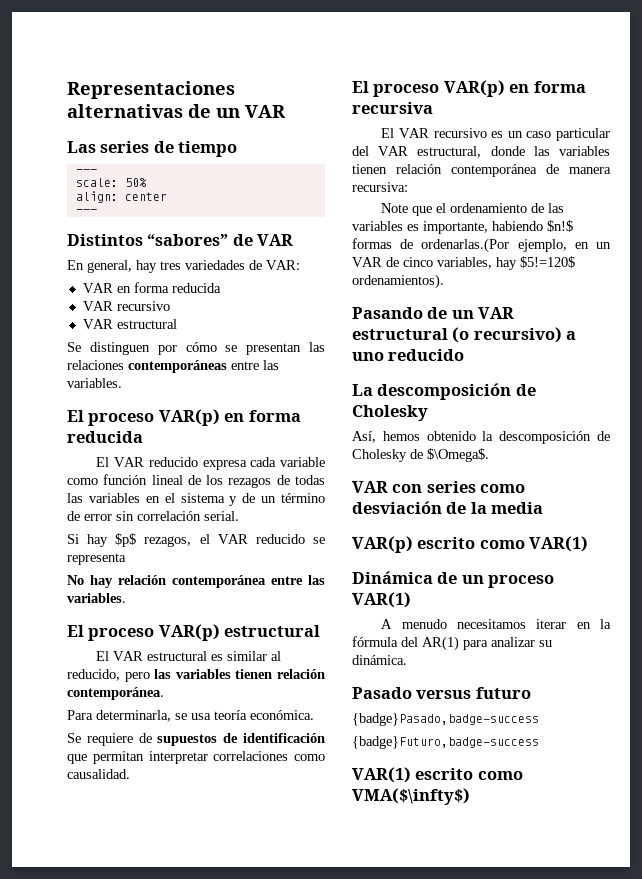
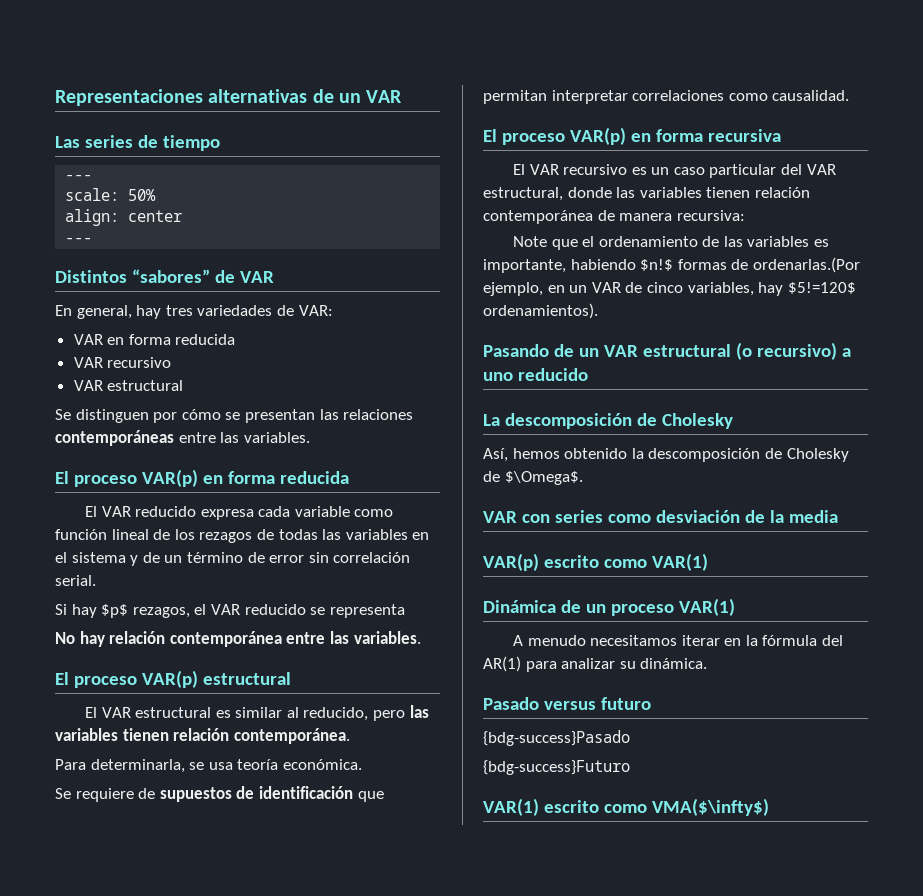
- {badge}Pasado,badge-success
- {badge}Futuro,badge-success
+ {bdg-success}Pasado
+ {bdg-success}Futuro

